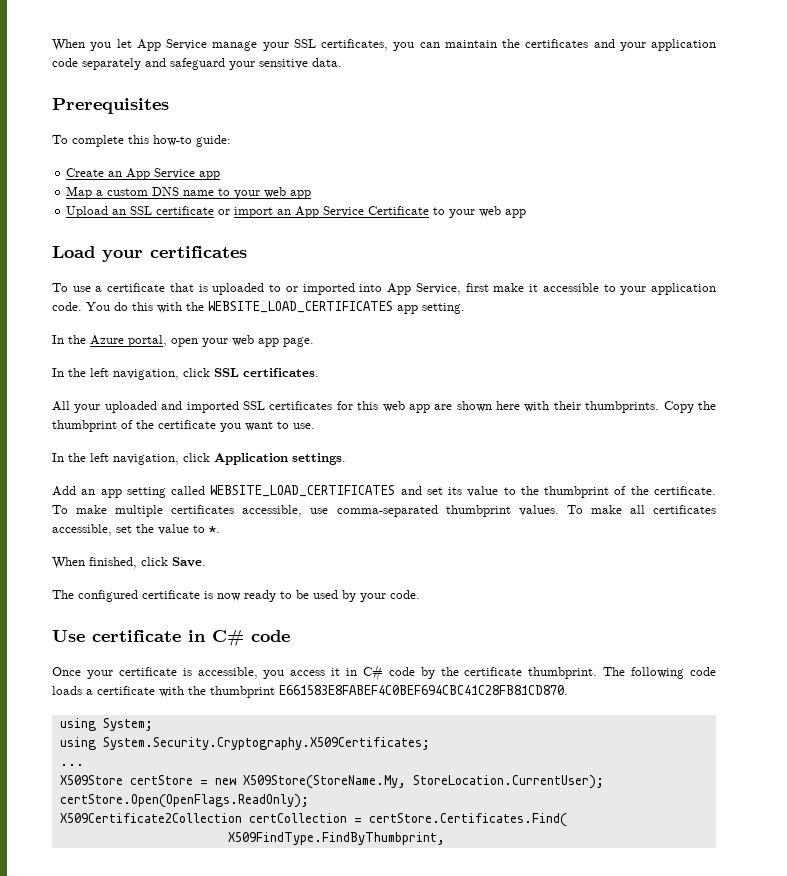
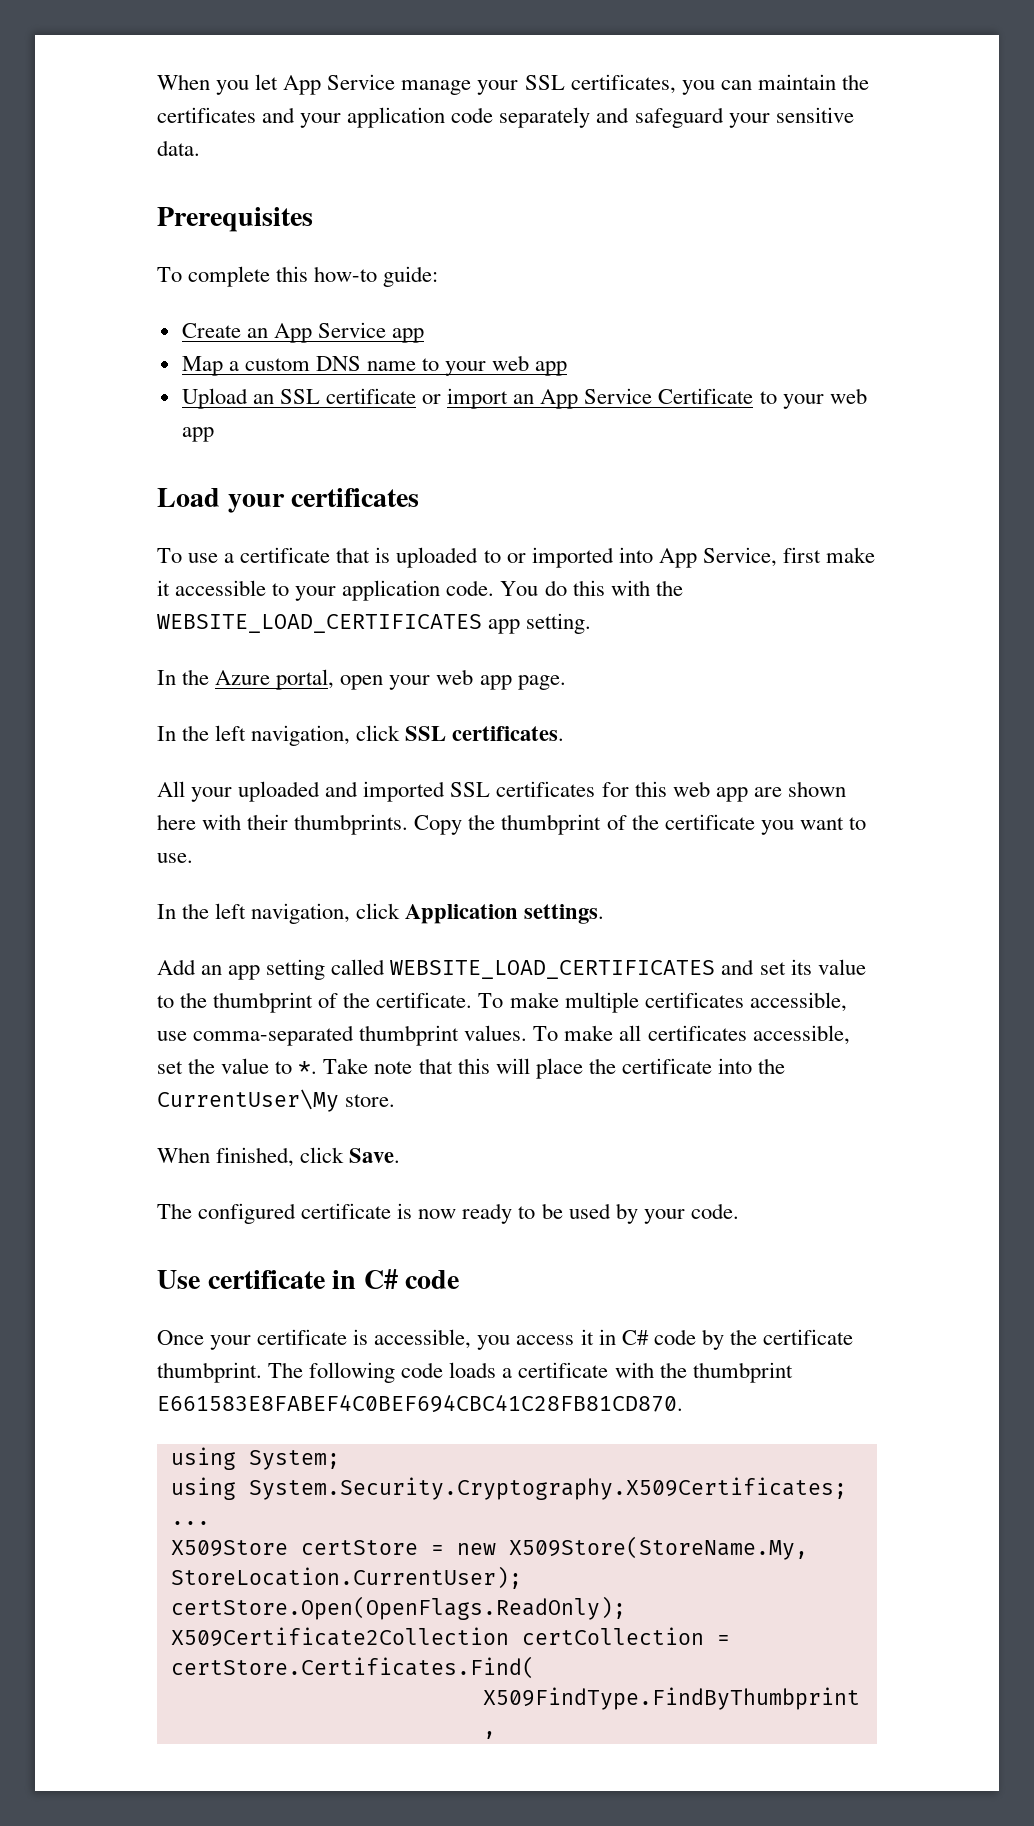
+ Take note that this will place the certificate into the CurrentUser\My store.

